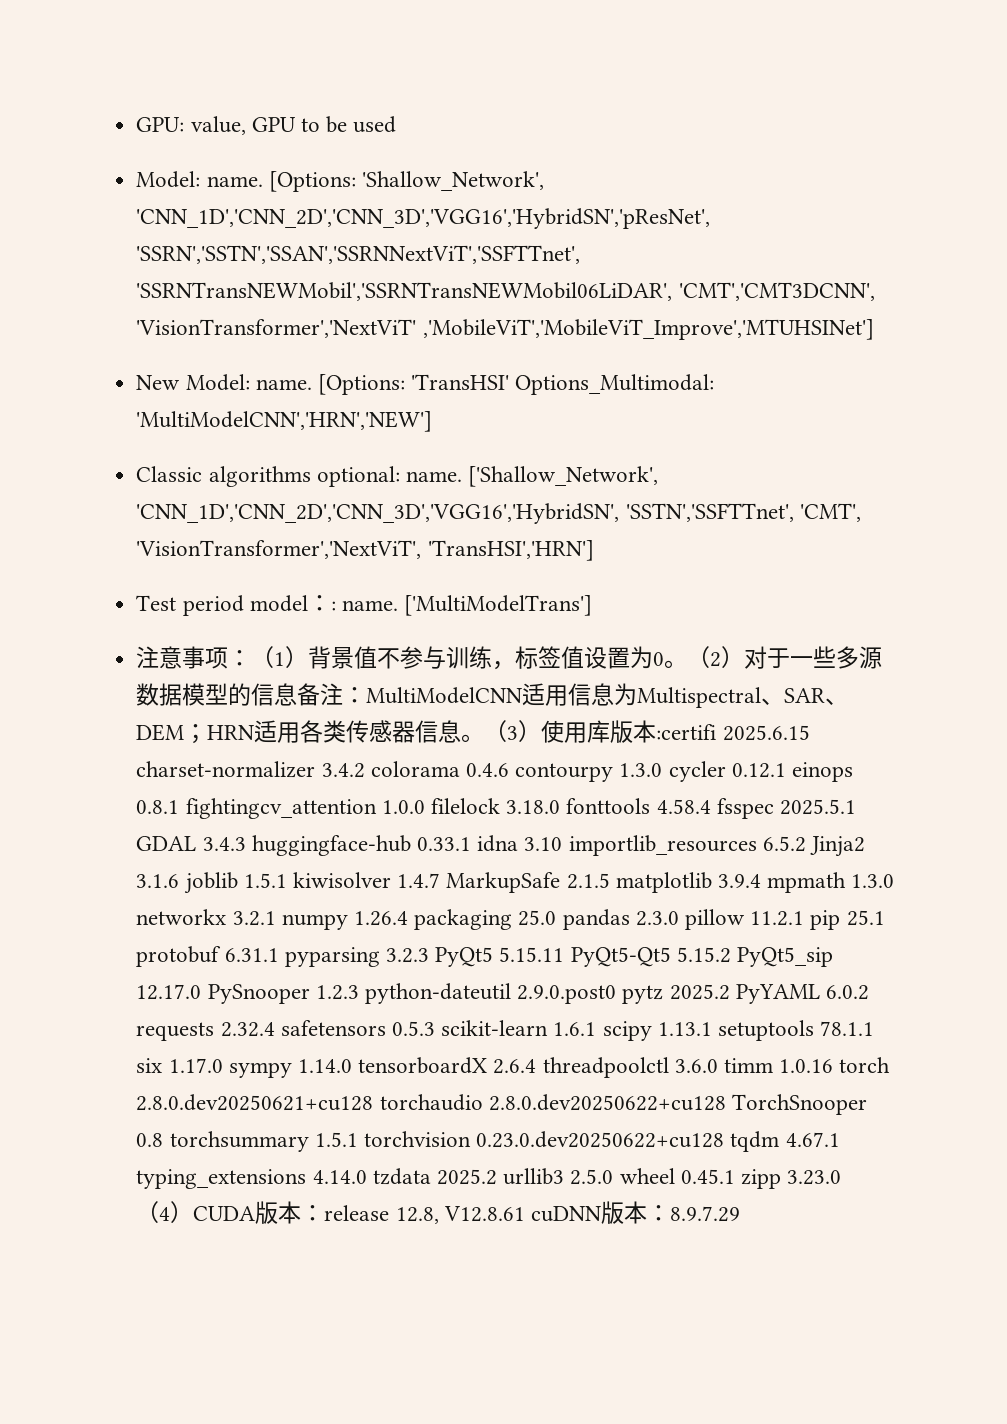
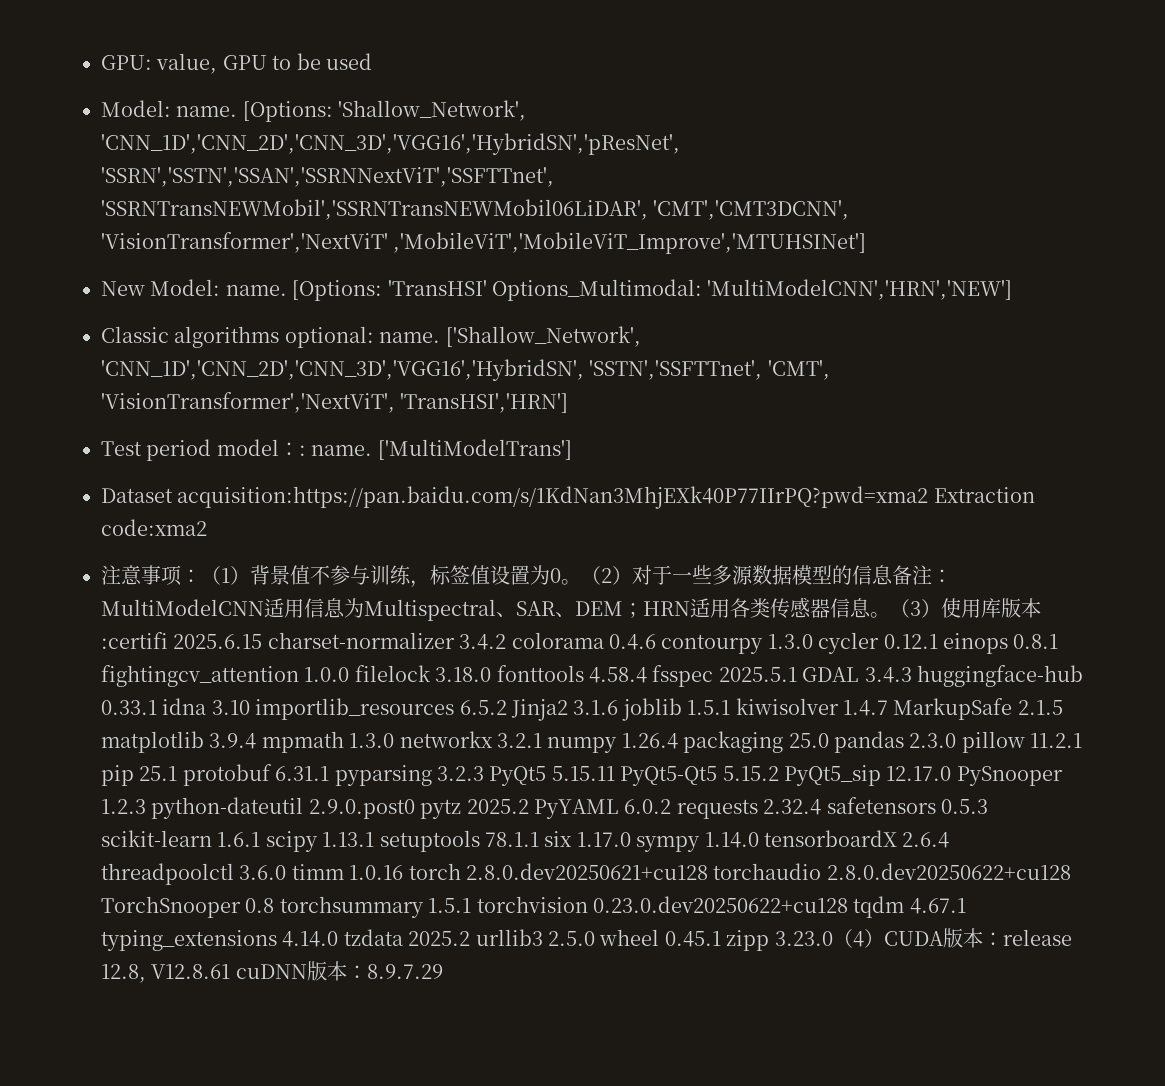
+ Dataset acquisition:https://pan.baidu.com/s/1KdNan3MhjEXk40P77IIrPQ?pwd=xma2 Extraction code:xma2

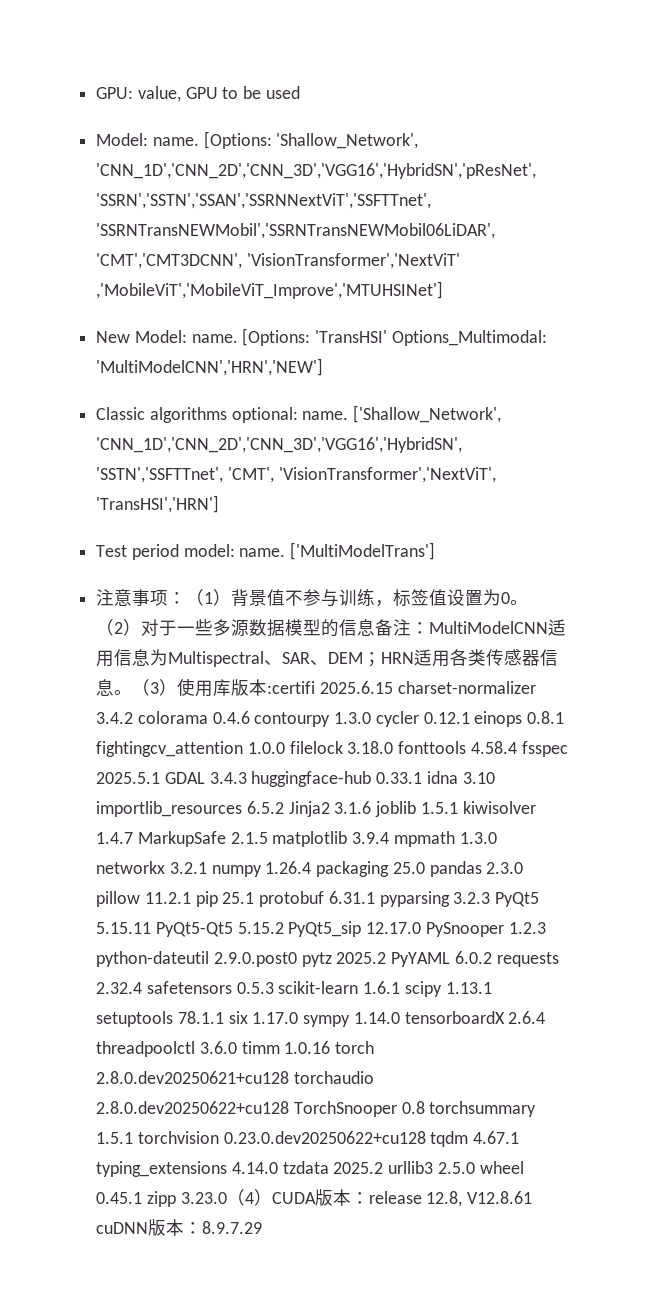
- Test period model：: name.
+ Test period model: name.
- Dataset acquisition:https://pan.baidu.com/s/1KdNan3MhjEXk40P77IIrPQ?pwd=xma2 Extraction code:xma2

